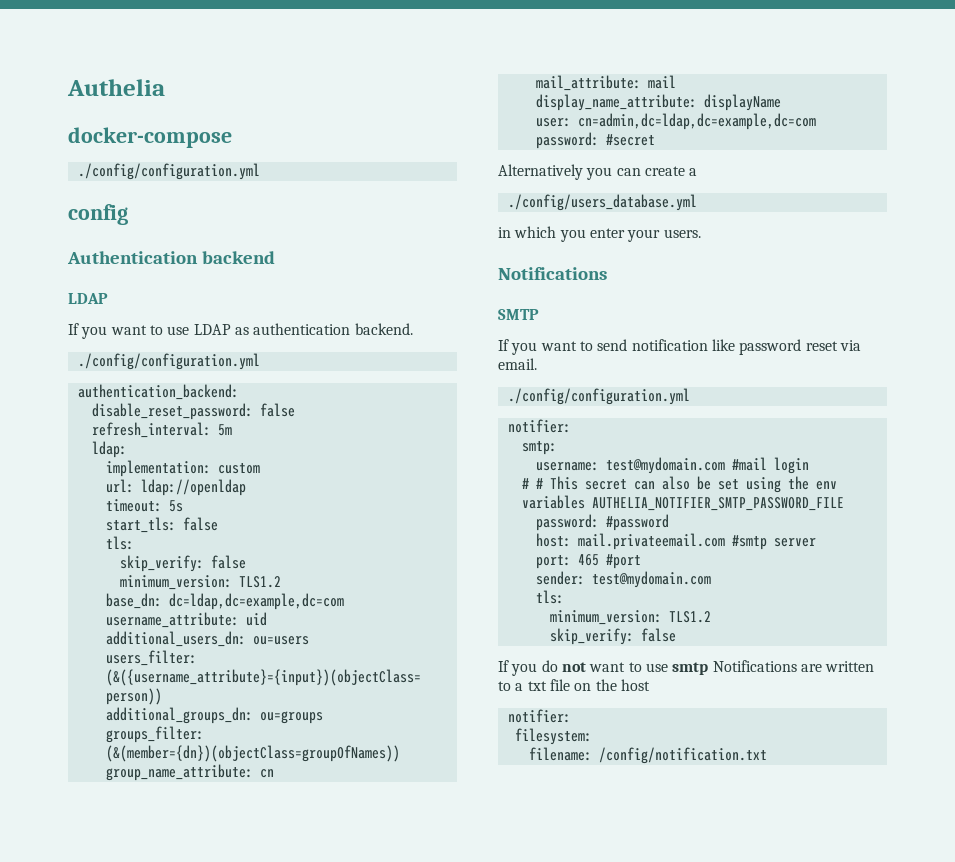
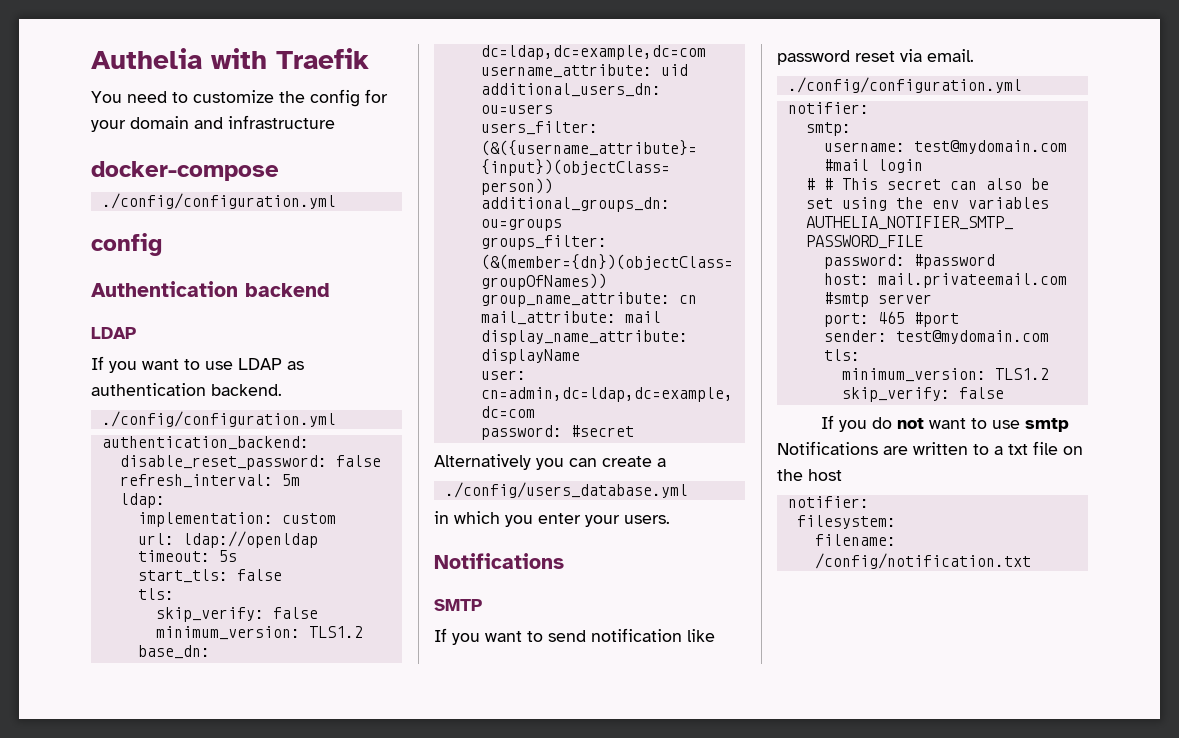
- Authelia
+ Authelia with Traefik
+ You need to customize the config for your domain and infrastructure

